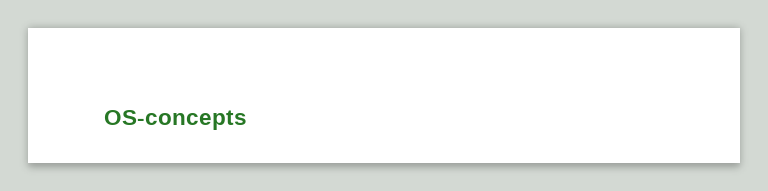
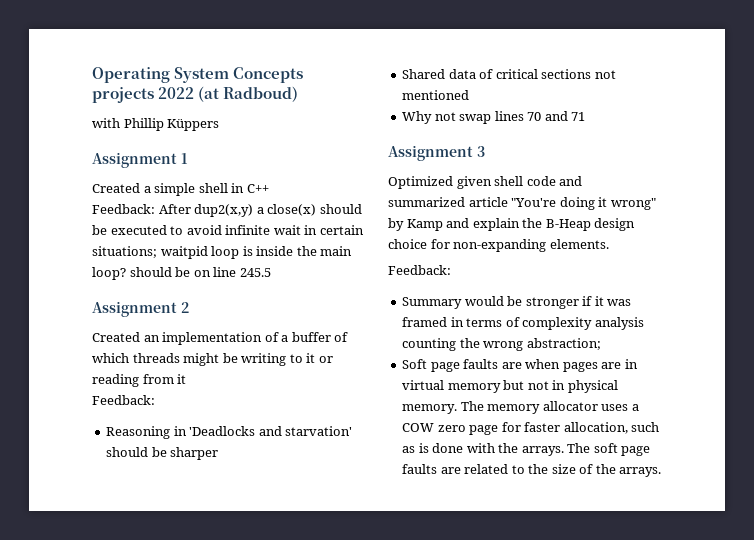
- OS-concepts
+ Operating System Concepts projects 2022 (at Radboud)
+ with Phillip Küppers
+ Assignment 1
+ Created a simple shell in C++
+ Feedback: After dup2(x,y) a close(x) should be executed to avoid infinite wait in certain situations; waitpid loop is inside the main loop? should be on line 245.5
+ Assignment 2
+ Created an implementation of a buffer of which threads might be writing to it or reading from it
+ Feedback:
+ Reasoning in 'Deadlocks and starvation' should be sharper
+ Shared data of critical sections not mentioned
+ Why not swap lines 70 and 71
+ Assignment 3
+ Optimized given shell code and summarized article "You're doing it wrong" by Kamp and explain the B-Heap design choice for non-expanding elements.
+ Feedback:
+ Summary would be stronger if it was framed in terms of complexity analysis counting the wrong abstraction;
+ Soft page faults are when pages are in virtual memory but not in physical memory. The memory allocator uses a COW zero page for faster allocation, such as is done with the arrays. The soft page faults are related to the size of the arrays.

